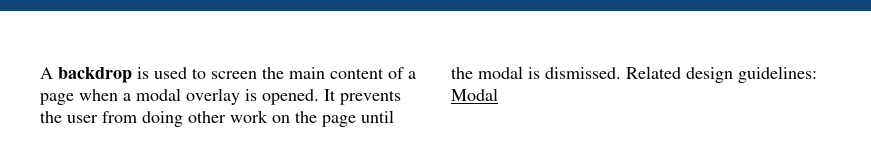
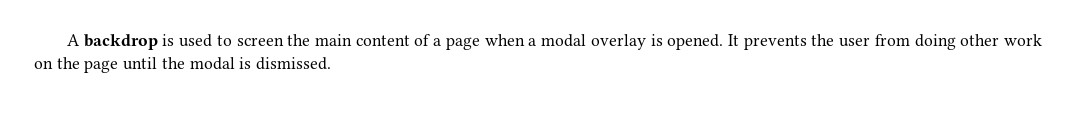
- Related design guidelines: Modal

